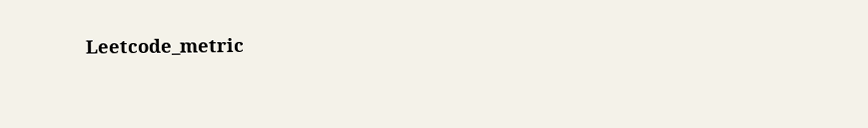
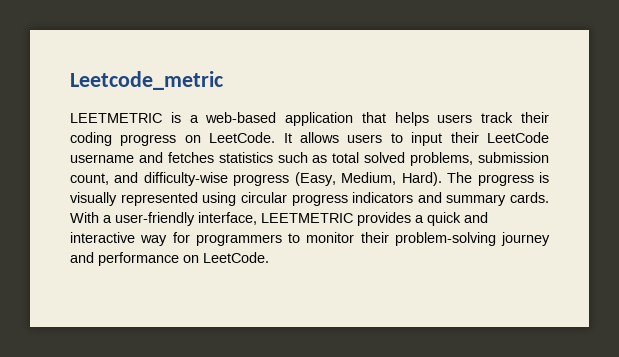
+ LEETMETRIC is a web-based application that helps users track their coding progress on LeetCode. It allows users to input their LeetCode username and fetches statistics such as total solved problems, submission count, and difficulty-wise progress (Easy, Medium, Hard). The progress is visually represented using circular progress indicators and summary cards. With a user-friendly interface, LEETMETRIC provides a quick and interactive way for programmers to monitor their problem-solving journey and performance on LeetCode.

